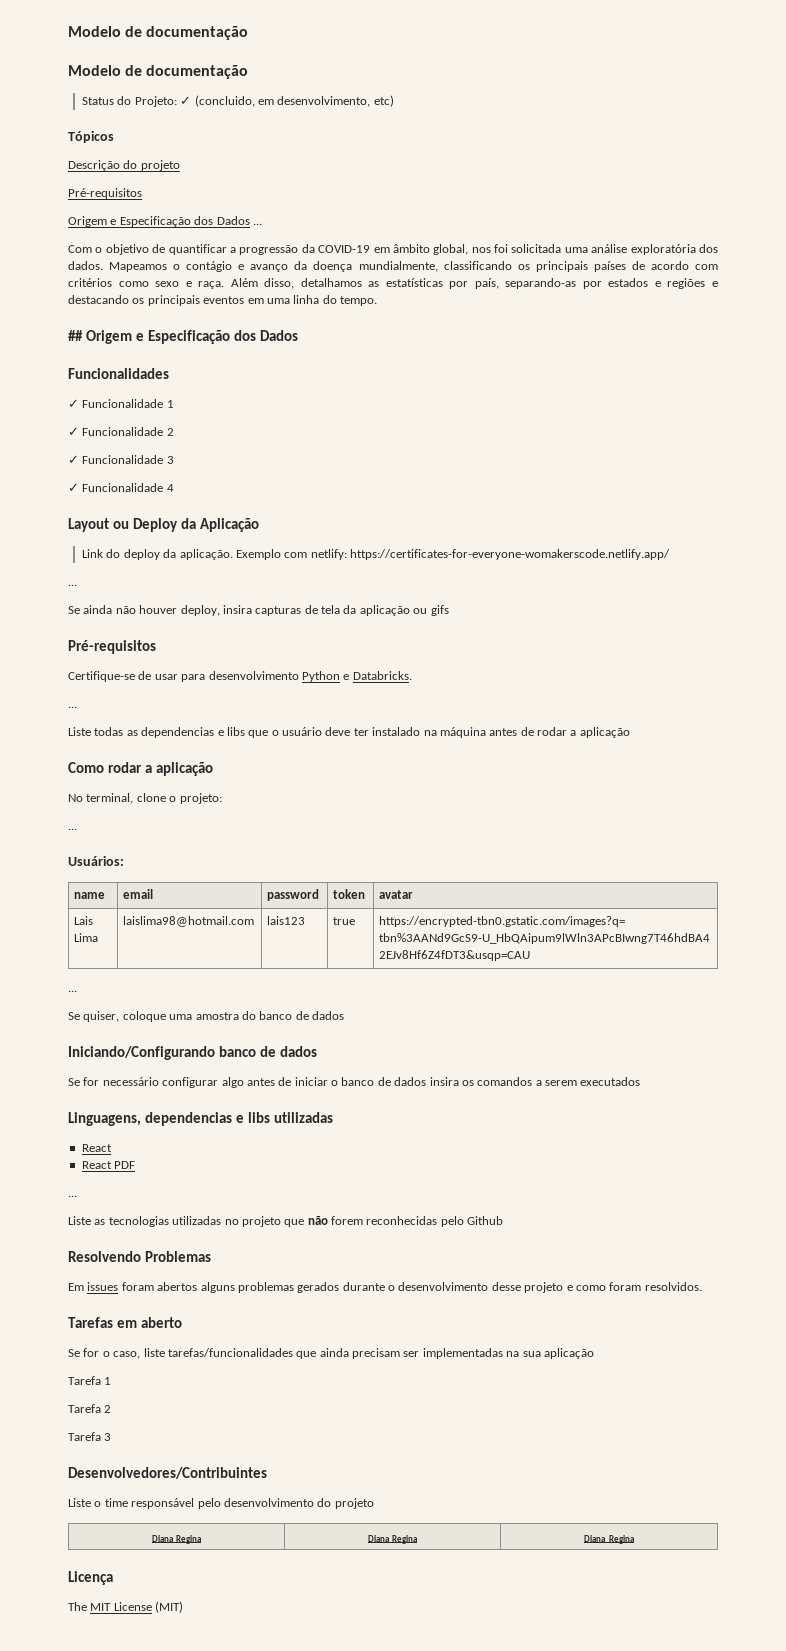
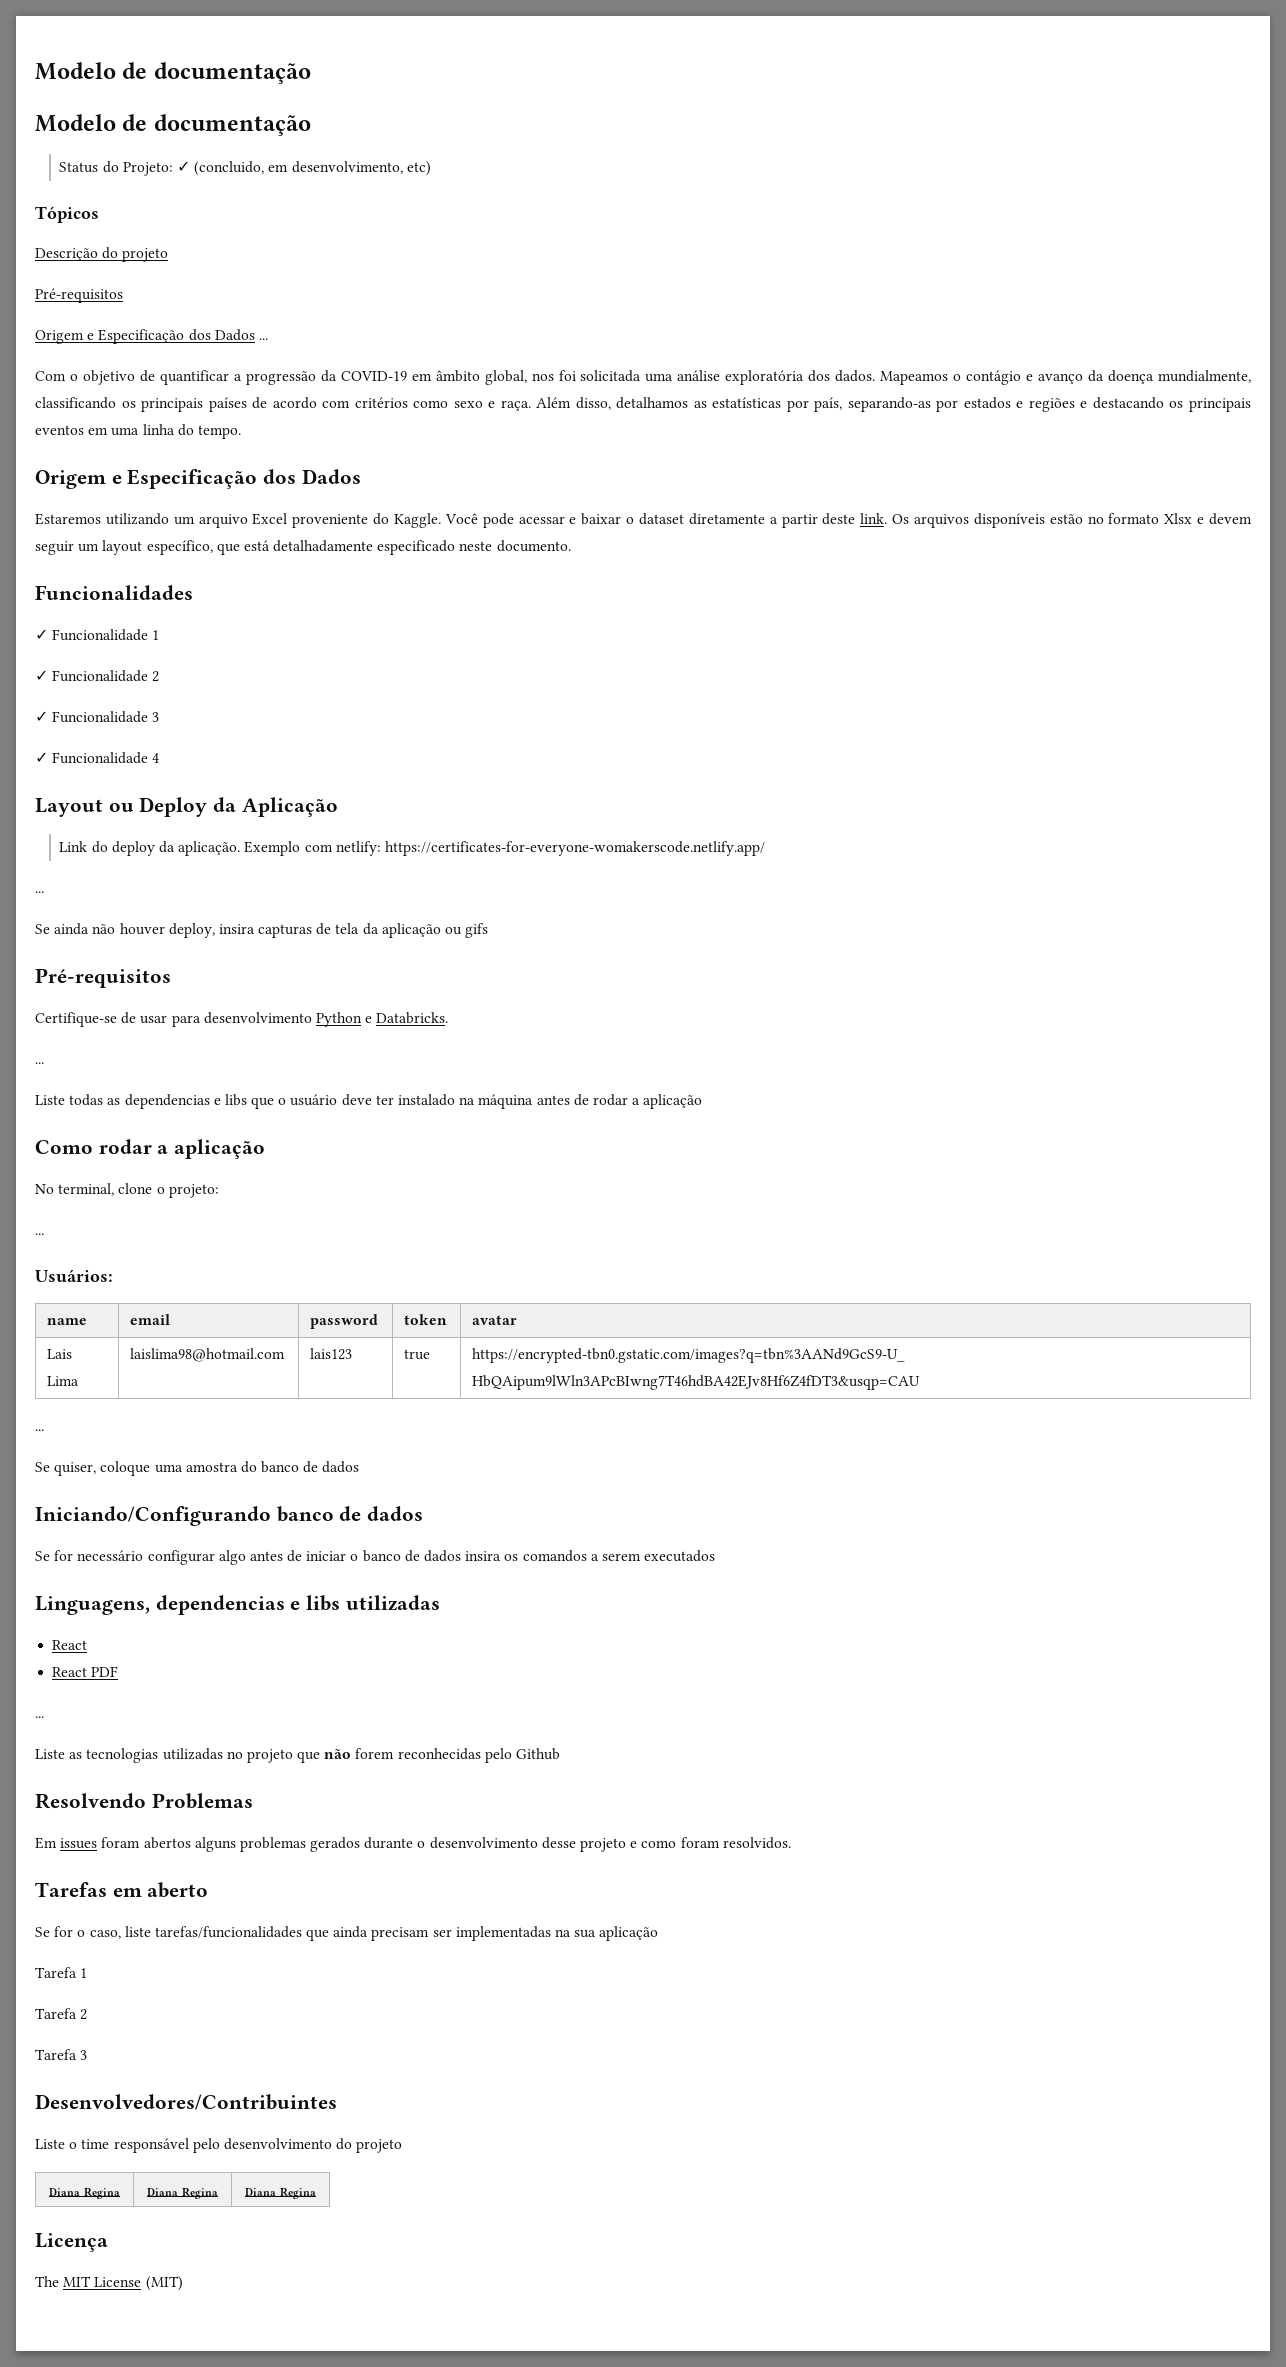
  Além disso, detalhamos as estatísticas por país, separando-as por estados e regiões e destacando os principais eventos em uma linha do tempo.
- ## Origem e Especificação dos Dados
+ Origem e Especificação dos Dados
+ Estaremos utilizando um arquivo Excel proveniente do Kaggle. Você pode acessar e baixar o dataset diretamente a partir deste link. Os arquivos disponíveis estão no formato Xlsx e devem seguir um layout específico, que está detalhadamente especificado neste documento.

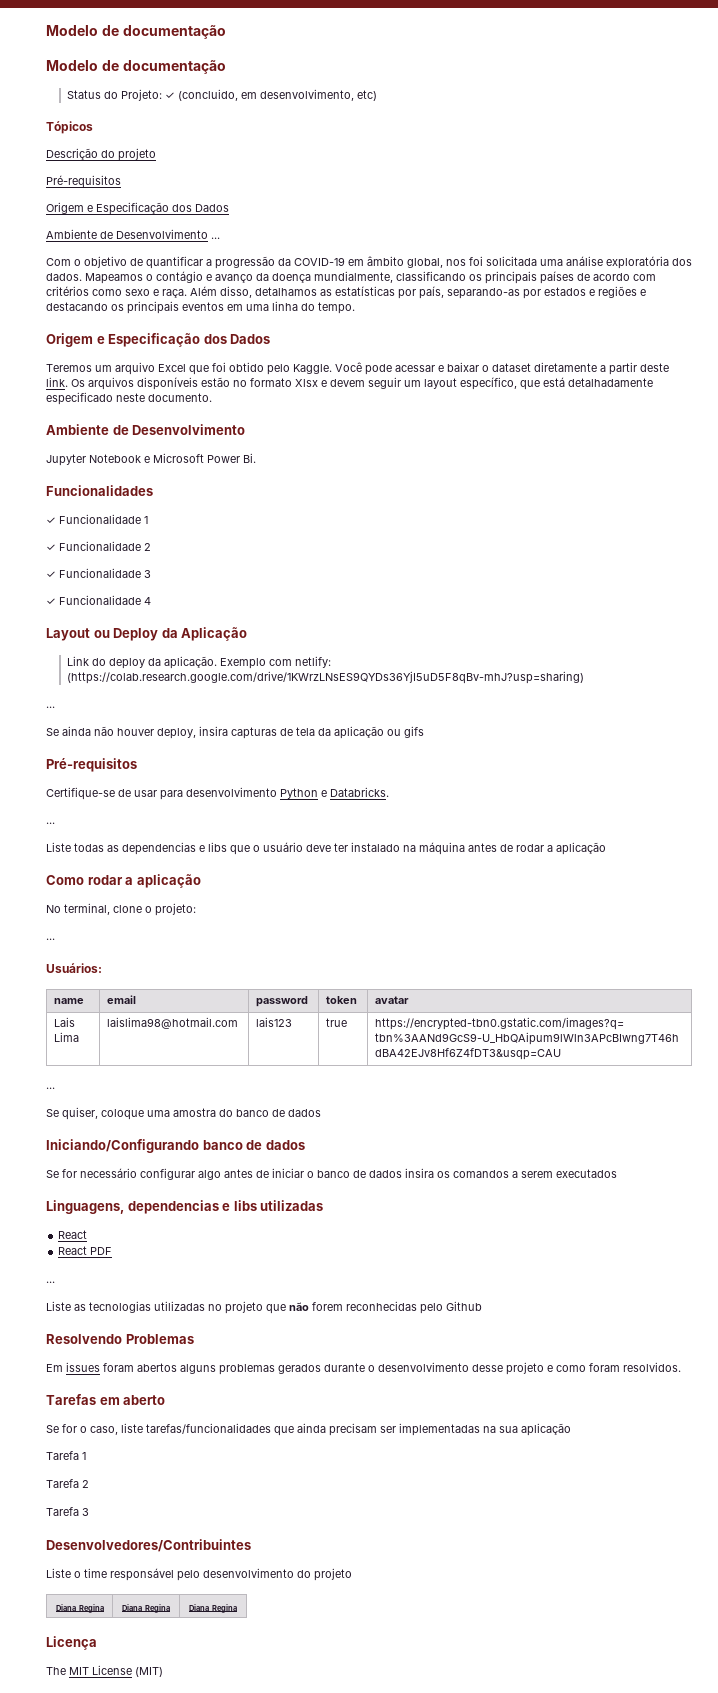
  Descrição do projeto
  Pré-requisitos
- Origem e Especificação dos Dados ...
+ Origem e Especificação dos Dados
+ Ambiente de Desenvolvimento ...
- Estaremos utilizando um arquivo Excel proveniente do Kaggle.
+ Teremos um arquivo Excel que foi obtido pelo Kaggle.
  Os arquivos disponíveis estão no formato Xlsx e devem seguir um layout específico, que está detalhadamente especificado neste documento.
+ Ambiente de Desenvolvimento
+ Jupyter Notebook e Microsoft Power Bi.
- Exemplo com netlify: https://certificates-for-everyone-womakerscode.netlify.app/
+ Exemplo com netlify: (https://colab.research.google.com/drive/1KWrzLNsES9QYDs36YjI5uD5F8qBv-mhJ?usp=sharing)

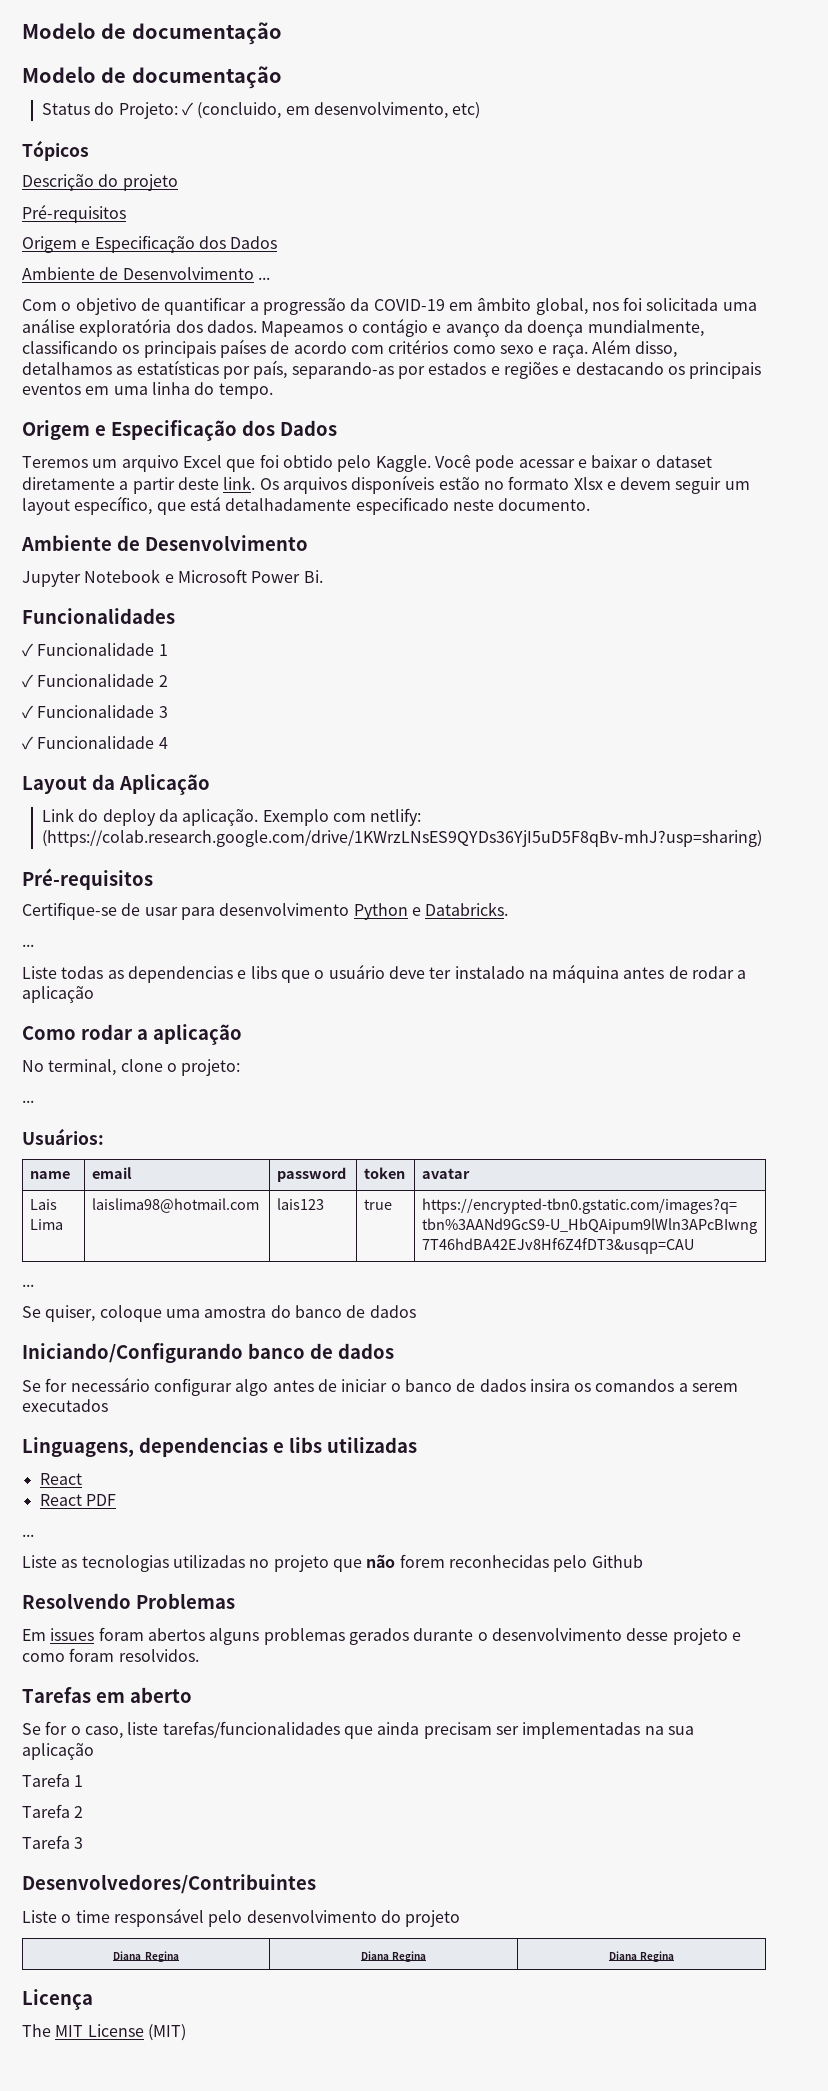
- Layout ou Deploy da Aplicação
+ Layout da Aplicação
  Exemplo com netlify: (https://colab.research.google.com/drive/1KWrzLNsES9QYDs36YjI5uD5F8qBv-mhJ?usp=sharing)
- ...
- Se ainda não houver deploy, insira capturas de tela da aplicação ou gifs

